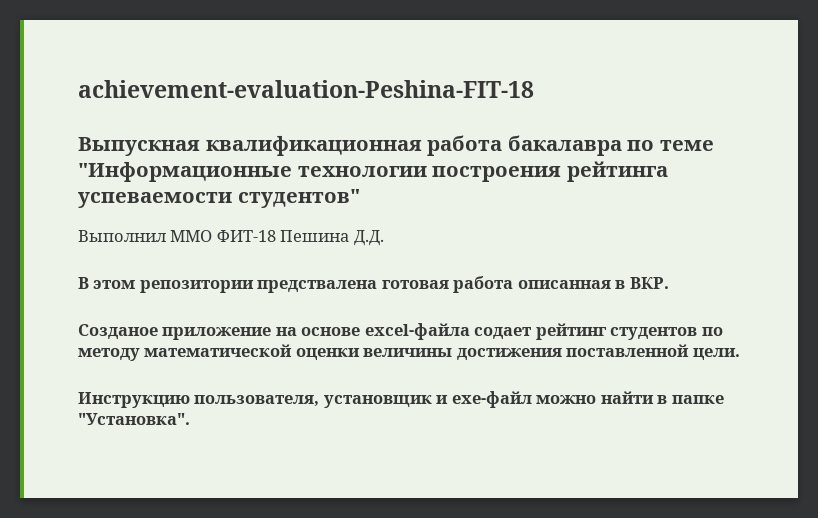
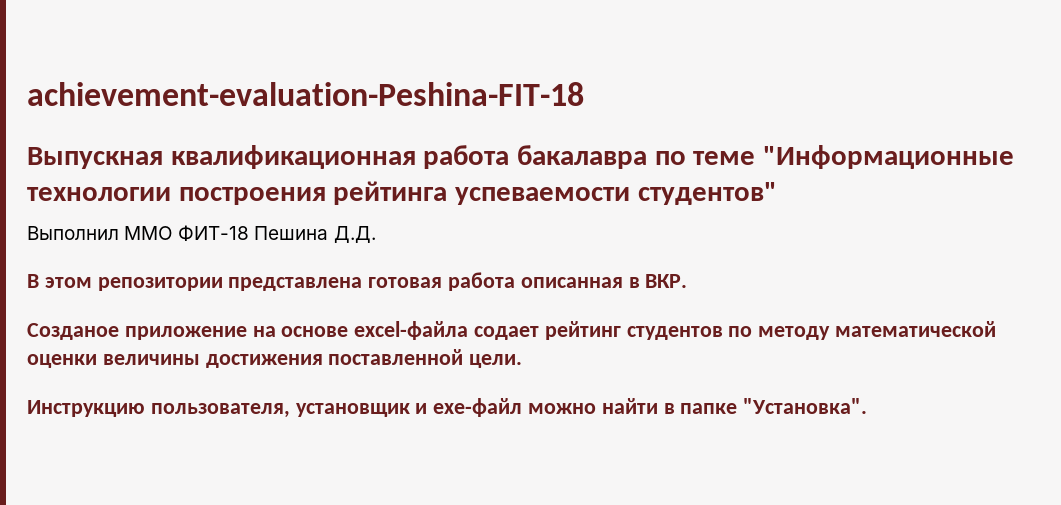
- В этом репозитории предствалена готовая работа описанная в ВКР.
+ В этом репозитории представлена готовая работа описанная в ВКР.

